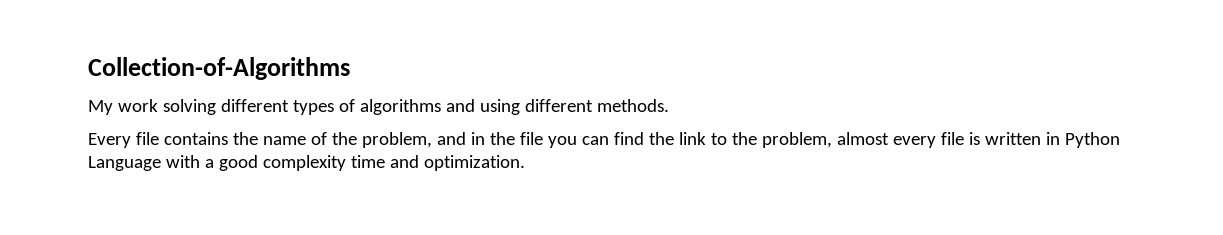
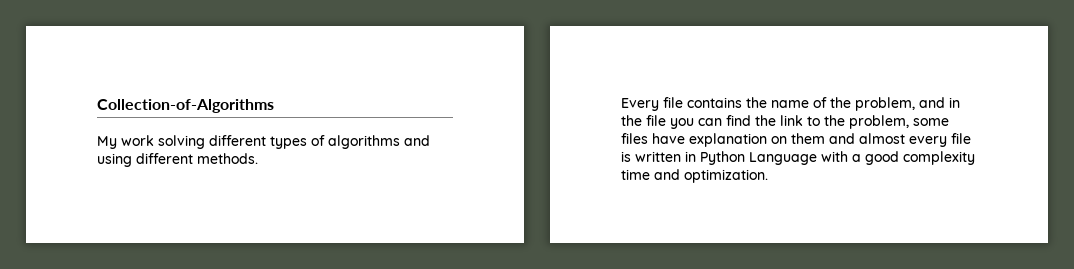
- Every file contains the name of the problem, and in the file you can find the link to the problem, almost every file is written in Python Language with a good complexity time and optimization.
+ Every file contains the name of the problem, and in the file you can find the link to the problem, some files have explanation on them and almost every file is written in Python Language with a good complexity time and optimization.

